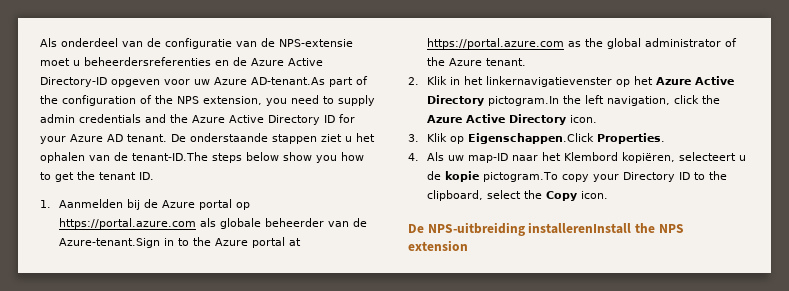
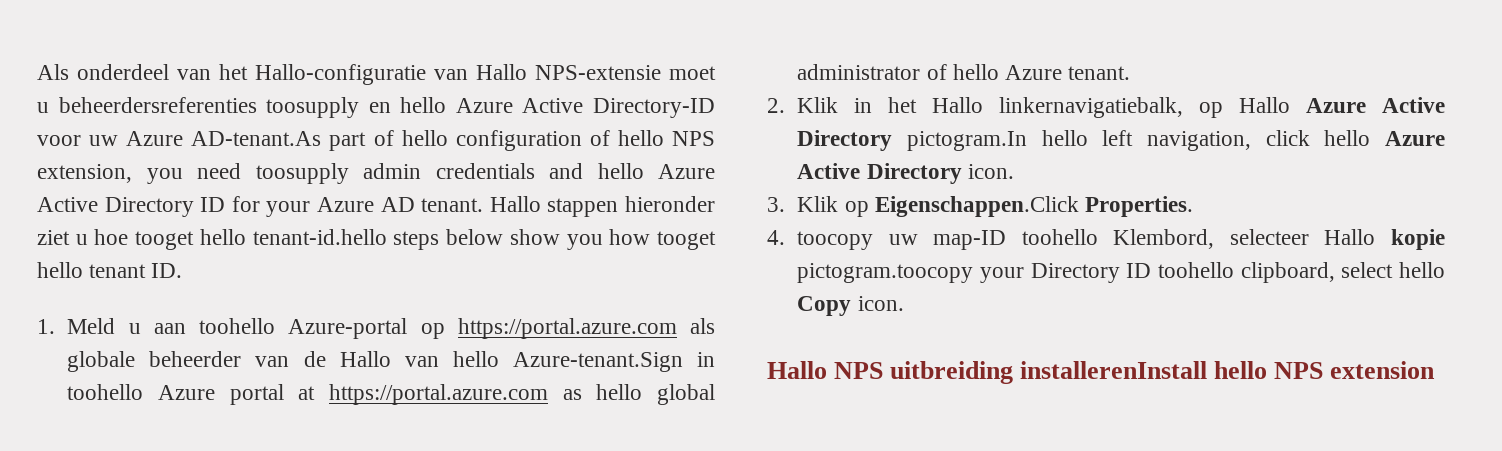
- Als onderdeel van de configuratie van de NPS-extensie moet u beheerdersreferenties en de Azure Active Directory-ID opgeven voor uw Azure AD-tenant.As part of the configuration of the NPS extension, you need to supply admin credentials and the Azure Active Directory ID for your Azure AD tenant.
+ Als onderdeel van het Hallo-configuratie van Hallo NPS-extensie moet u beheerdersreferenties toosupply en hello Azure Active Directory-ID voor uw Azure AD-tenant.As part of hello configuration of hello NPS extension, you need toosupply admin credentials and hello Azure Active Directory ID for your Azure AD tenant.
- De onderstaande stappen ziet u het ophalen van de tenant-ID.The steps below show you how to get the tenant ID.
+ Hallo stappen hieronder ziet u hoe tooget hello tenant-id.hello steps below show you how tooget hello tenant ID.
- 1. Aanmelden bij de Azure portal op https://portal.azure.com als globale beheerder van de Azure-tenant.Sign in to the Azure portal at https://portal.azure.com as the global administrator of the Azure tenant.
+ 1. Meld u aan toohello Azure-portal op https://portal.azure.com als globale beheerder van de Hallo van hello Azure-tenant.Sign in toohello Azure portal at https://portal.azure.com as hello global administrator of hello Azure tenant.
- 2. Klik in het linkernavigatievenster op het Azure Active Directory pictogram.In the left navigation, click the Azure Active Directory icon.
+ 2. Klik in het Hallo linkernavigatiebalk, op Hallo Azure Active Directory pictogram.In hello left navigation, click hello Azure Active Directory icon.
- 4. Als uw map-ID naar het Klembord kopiëren, selecteert u de kopie pictogram.To copy your Directory ID to the clipboard, select the Copy icon.
+ 4. toocopy uw map-ID toohello Klembord, selecteer Hallo kopie pictogram.toocopy your Directory ID toohello clipboard, select hello Copy icon.
- De NPS-uitbreiding installerenInstall the NPS extension
+ Hallo NPS uitbreiding installerenInstall hello NPS extension

